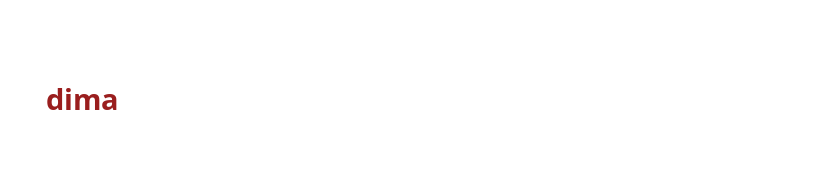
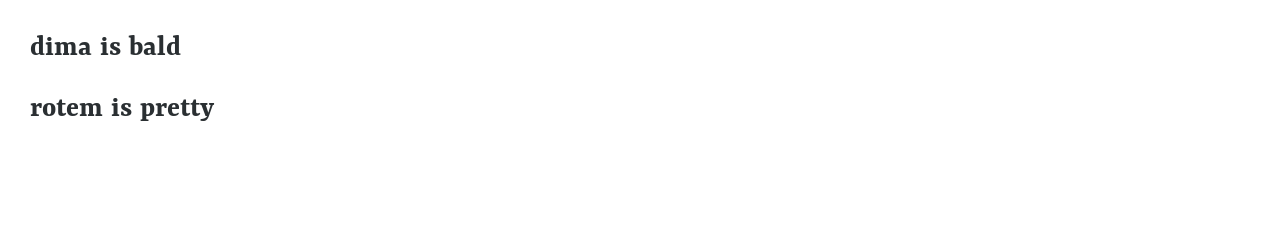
- dima
+ dima is bald
+ rotem is pretty

